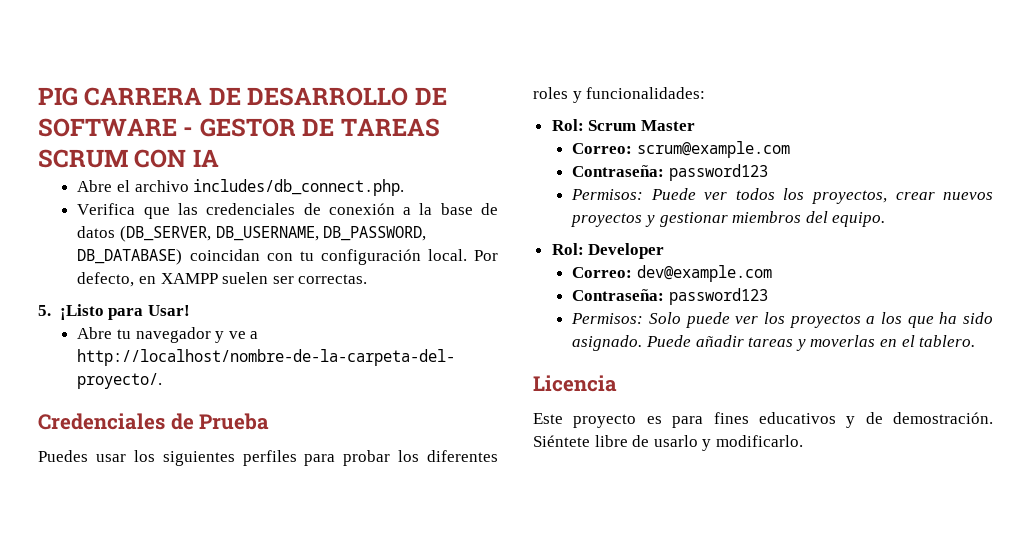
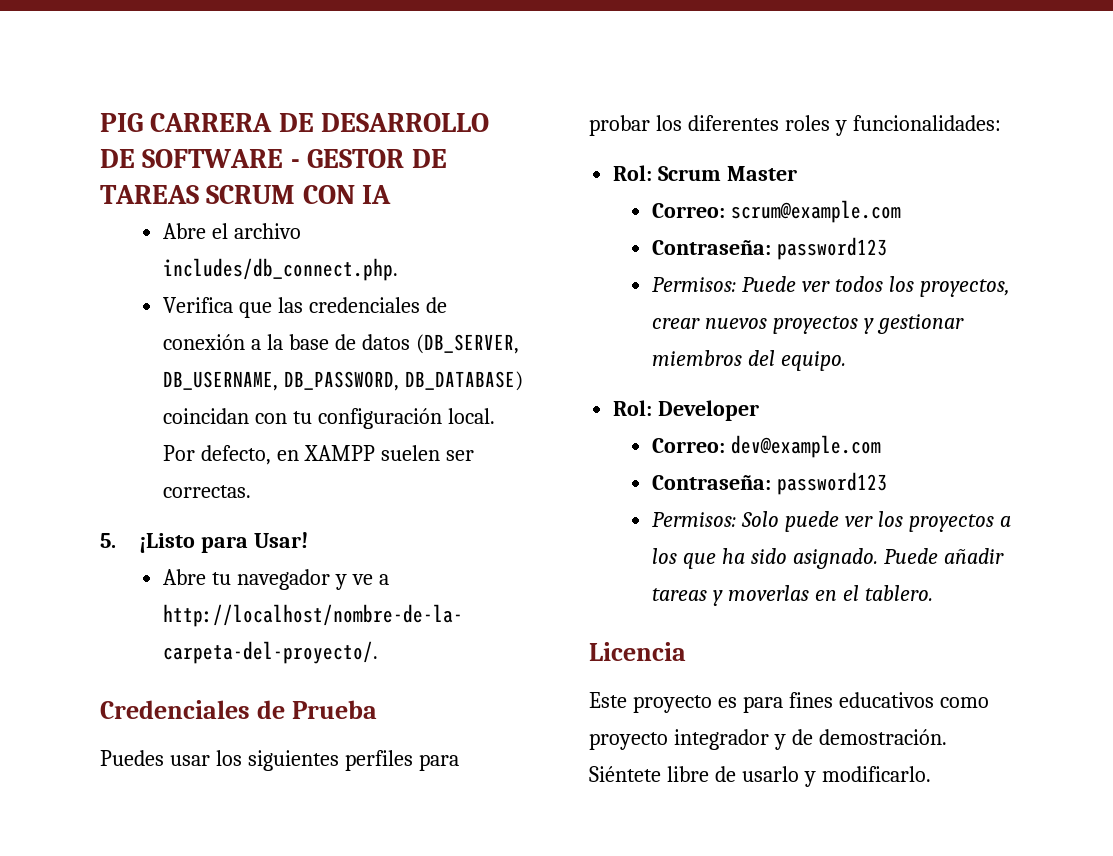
- Este proyecto es para fines educativos y de demostración.
+ Este proyecto es para fines educativos como proyecto integrador y de demostración.

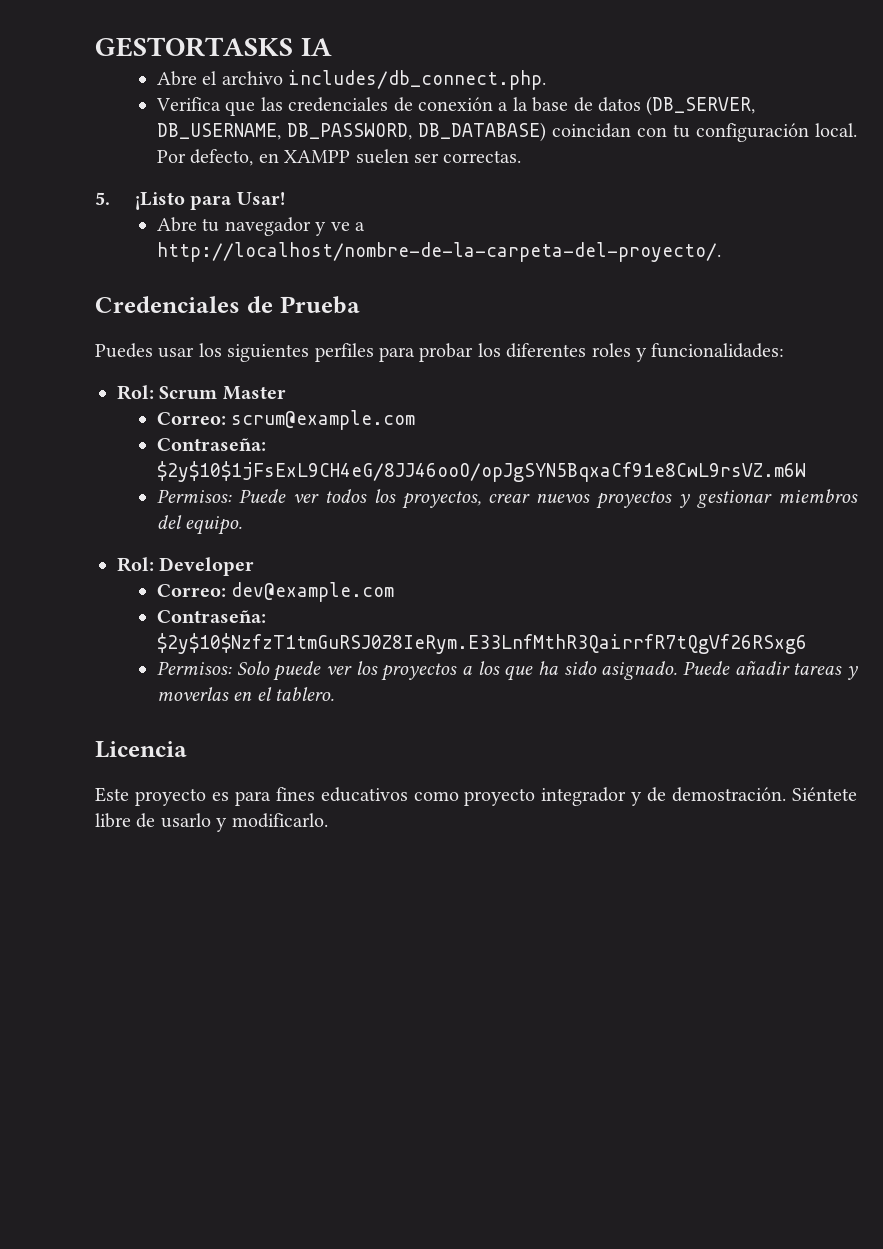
- PIG CARRERA DE DESARROLLO DE SOFTWARE - GESTOR DE TAREAS SCRUM CON IA
+ GESTORTASKS IA
  Correo: scrum@example.com
- Contraseña: password123
+ Contraseña: $2y$10$1jFsExL9CH4eG/8JJ46ooO/opJgSYN5BqxaCf91e8CwL9rsVZ.m6W
  Correo: dev@example.com
- Contraseña: password123
+ Contraseña: $2y$10$NzfzT1tmGuRSJ0Z8IeRym.E33LnfMthR3QairrfR7tQgVf26RSxg6

